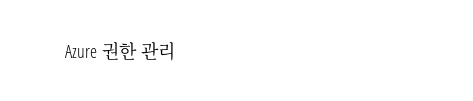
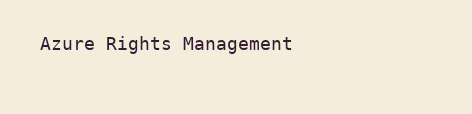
- Azure 권한 관리
+ Azure Rights Management

